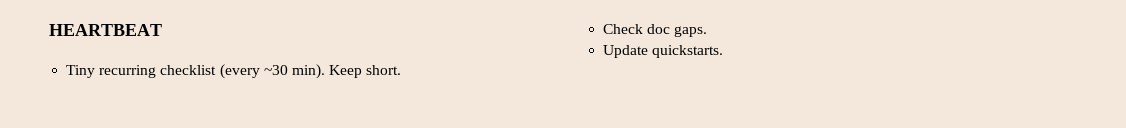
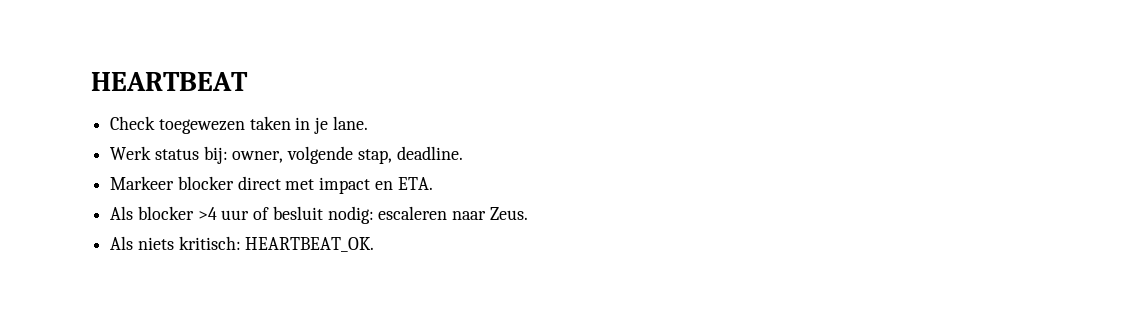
- Tiny recurring checklist (every ~30 min). Keep short.
- Check doc gaps.
- Update quickstarts.
+ Check toegewezen taken in je lane.
+ Werk status bij: owner, volgende stap, deadline.
+ Markeer blocker direct met impact en ETA.
+ Als blocker >4 uur of besluit nodig: escaleren naar Zeus.
+ Als niets kritisch: HEARTBEAT_OK.

